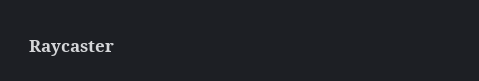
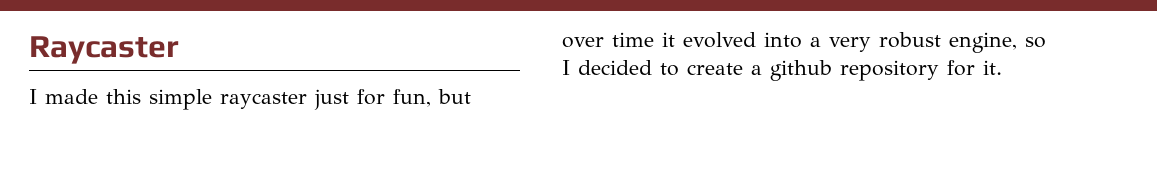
+ I made this simple raycaster just for fun, but over time it evolved into a very robust engine, so I decided to create a github repository for it.

